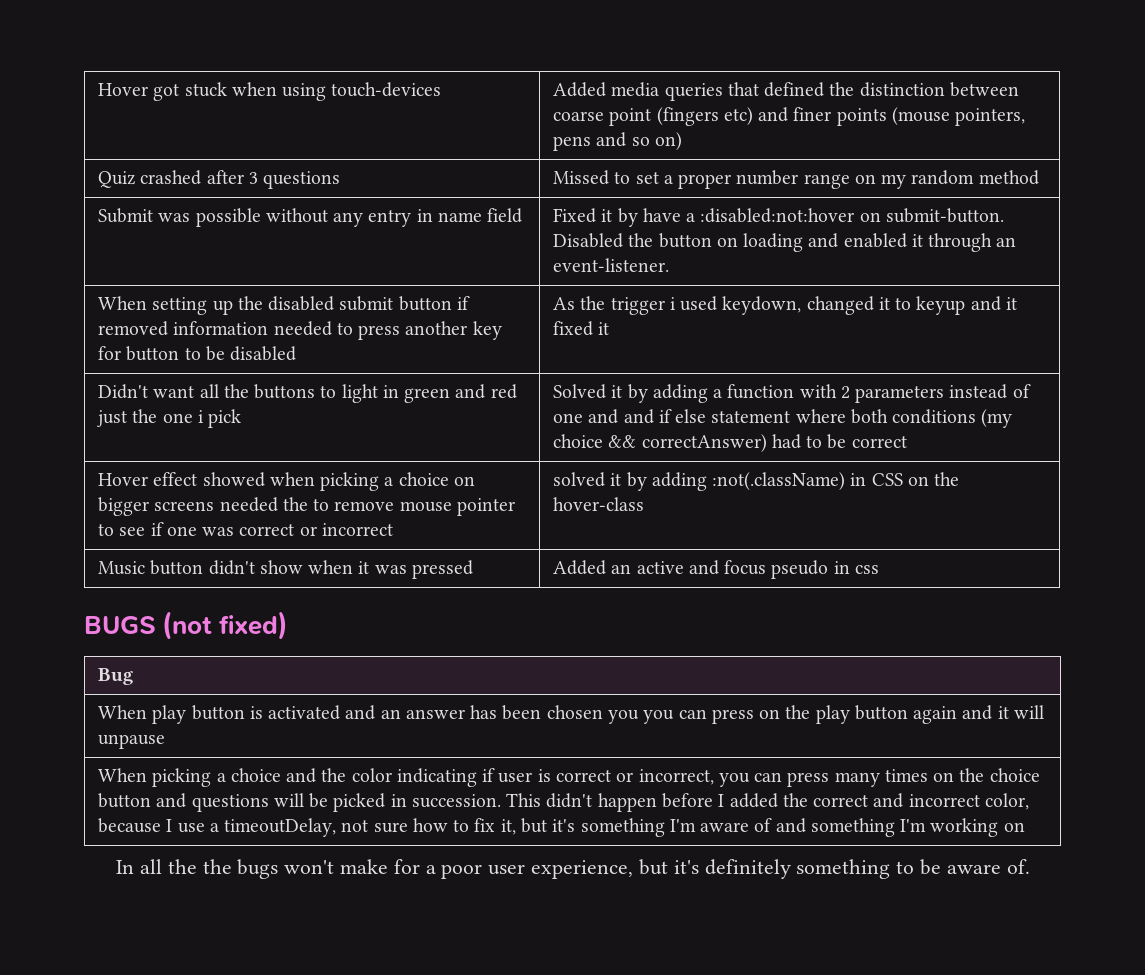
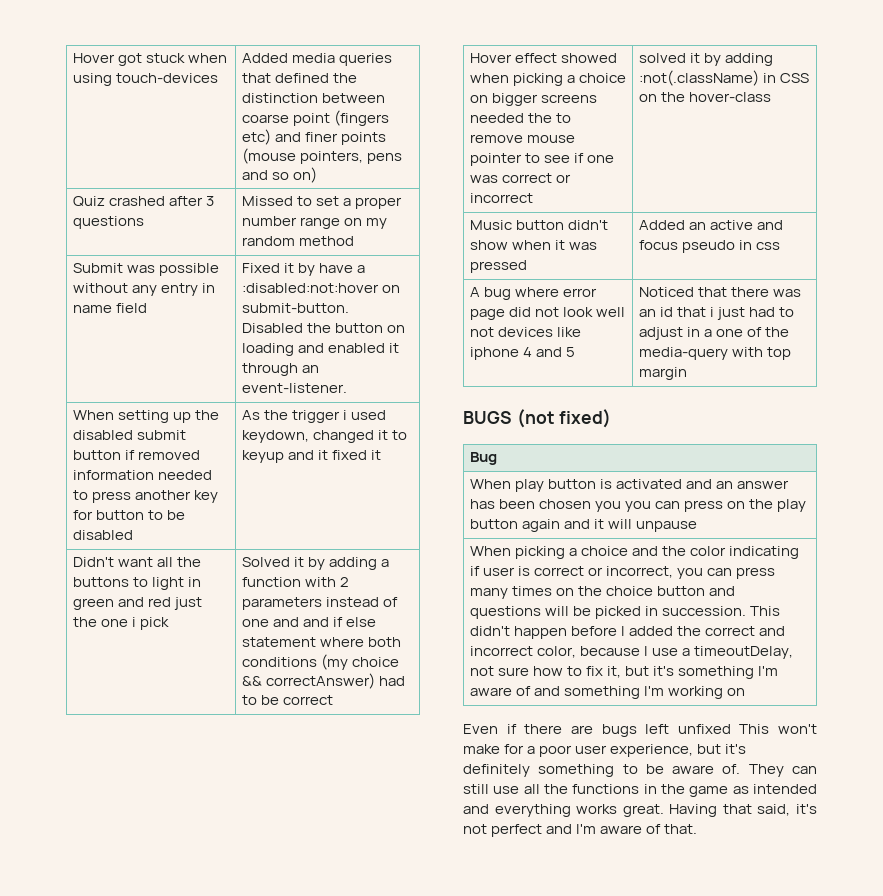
+ A bug where error page did not look well not devices like iphone 4 and 5 | Noticed that there was an id that i just had to adjust in a one of the media-query with top margin
- In all the the bugs won't make for a poor user experience, but it's definitely something to be aware of.
+ Even if there are bugs left unfixed This won't make for a poor user experience, but it's definitely something to be aware of.
+ They can still use all the functions in the game as intended and everything works great. Having that said, it's not perfect and I'm aware of that.

